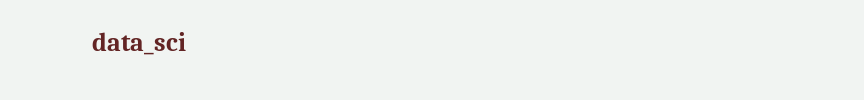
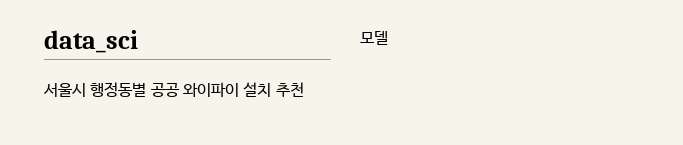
+ 서울시 행정동별 공공 와이파이 설치 추천 모델

